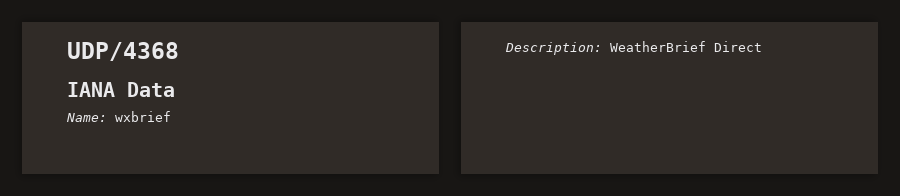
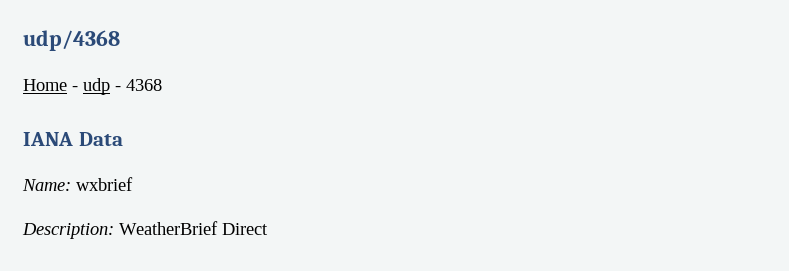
- UDP/4368
+ udp/4368
+ Home - udp - 4368

